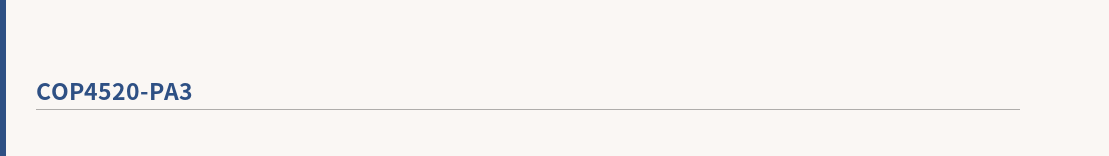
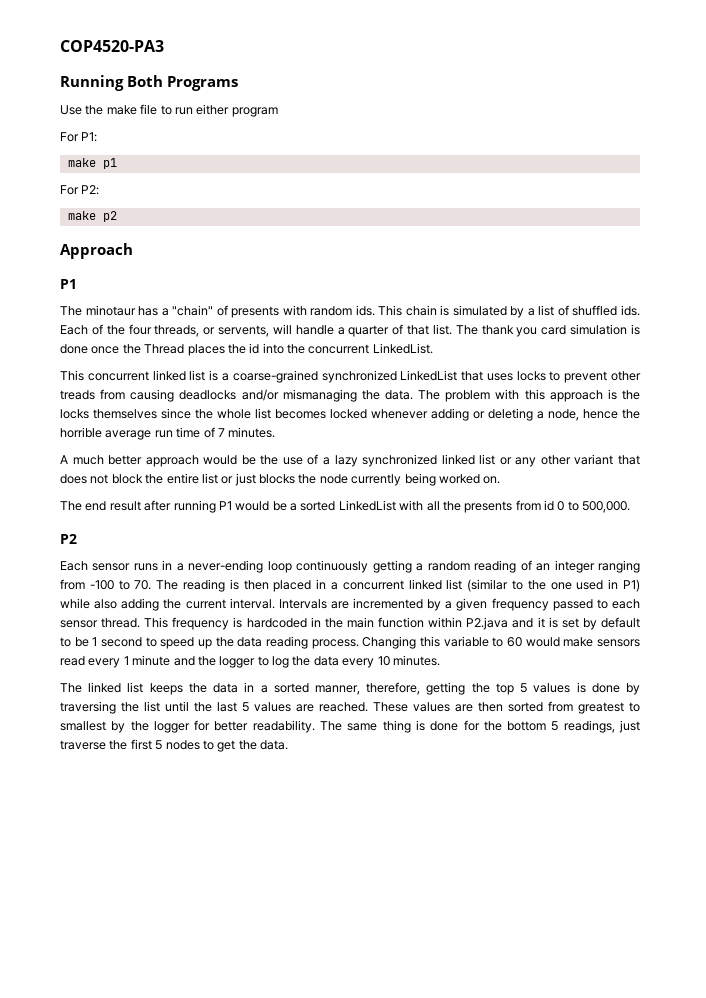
+ Running Both Programs
+ Use the make file to run either program
+ For P1:
+ make p1
+ For P2:
+ make p2
+ Approach
+ P1
+ The minotaur has a "chain" of presents with random ids. This chain is simulated by a list of shuffled ids. Each of the four threads, or servents, will handle a quarter of that list. The thank you card simulation is done once the Thread places the id into the concurrent LinkedList.
+ This concurrent linked list is a coarse-grained synchronized LinkedList that uses locks to prevent other treads from causing deadlocks and/or mismanaging the data. The problem with this approach is the locks themselves since the whole list becomes locked whenever adding or deleting a node, hence the horrible average run time of 7 minutes.
+ A much better approach would be the use of a lazy synchronized linked list or any other variant that does not block the entire list or just blocks the node currently being worked on.
+ The end result after running P1 would be a sorted LinkedList with all the presents from id 0 to 500,000.
+ P2
+ Each sensor runs in a never-ending loop continuously getting a random reading of an integer ranging from -100 to 70. The reading is then placed in a concurrent linked list (similar to the one used in P1) while also adding the current interval. Intervals are incremented by a given frequency passed to each sensor thread. This frequency is hardcoded in the main function within P2.java and it is set by default to be 1 second to speed up the data reading process. Changing this variable to 60 would make sensors read every 1 minute and the logger to log the data every 10 minutes.
+ The linked list keeps the data in a sorted manner, therefore, getting the top 5 values is done by traversing the list until the last 5 values are reached. These values are then sorted from greatest to smallest by the logger for better readability. The same thing is done for the bottom 5 readings, just traverse the first 5 nodes to get the data.

